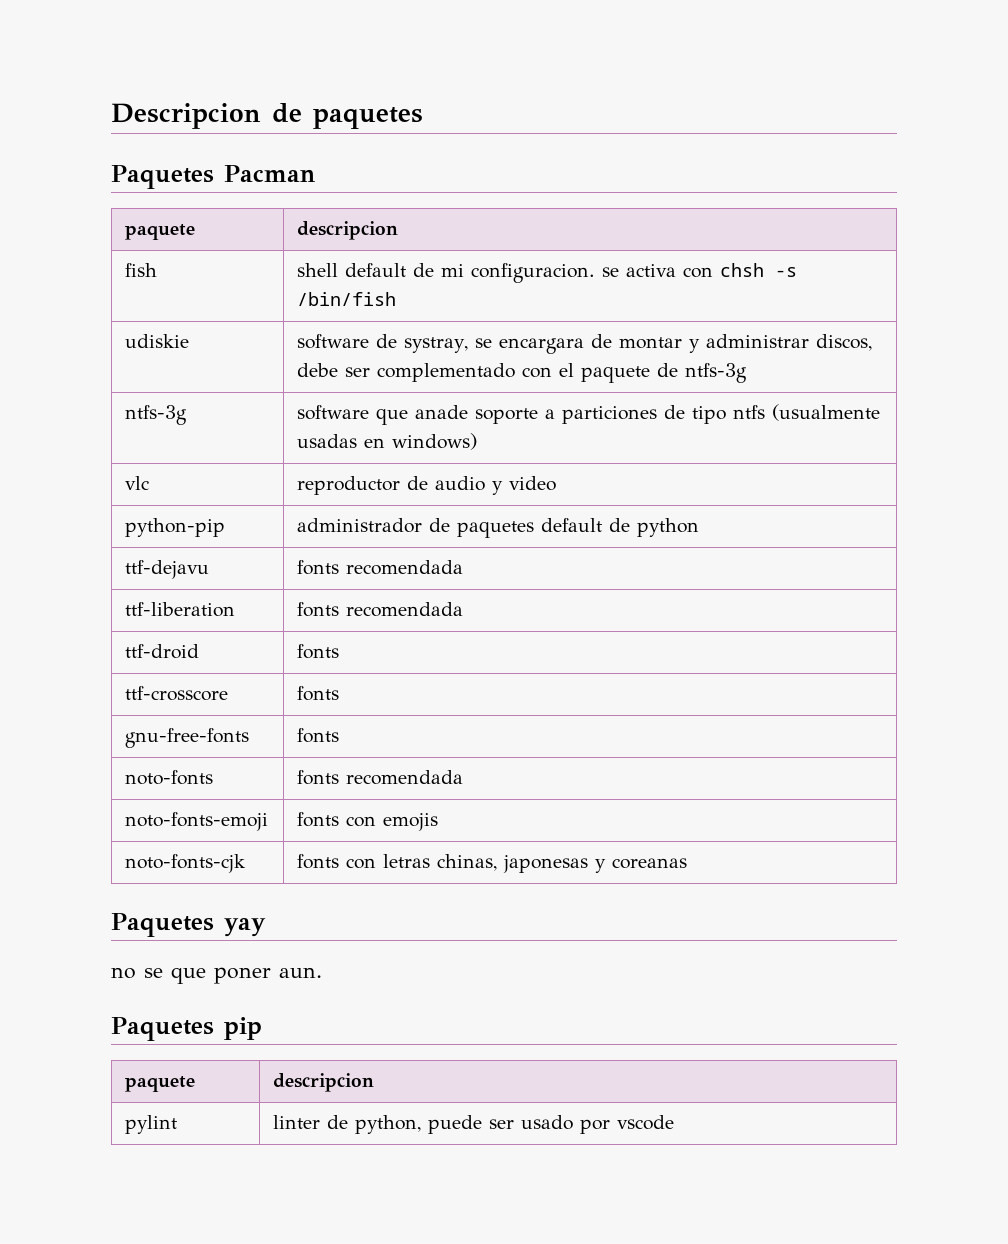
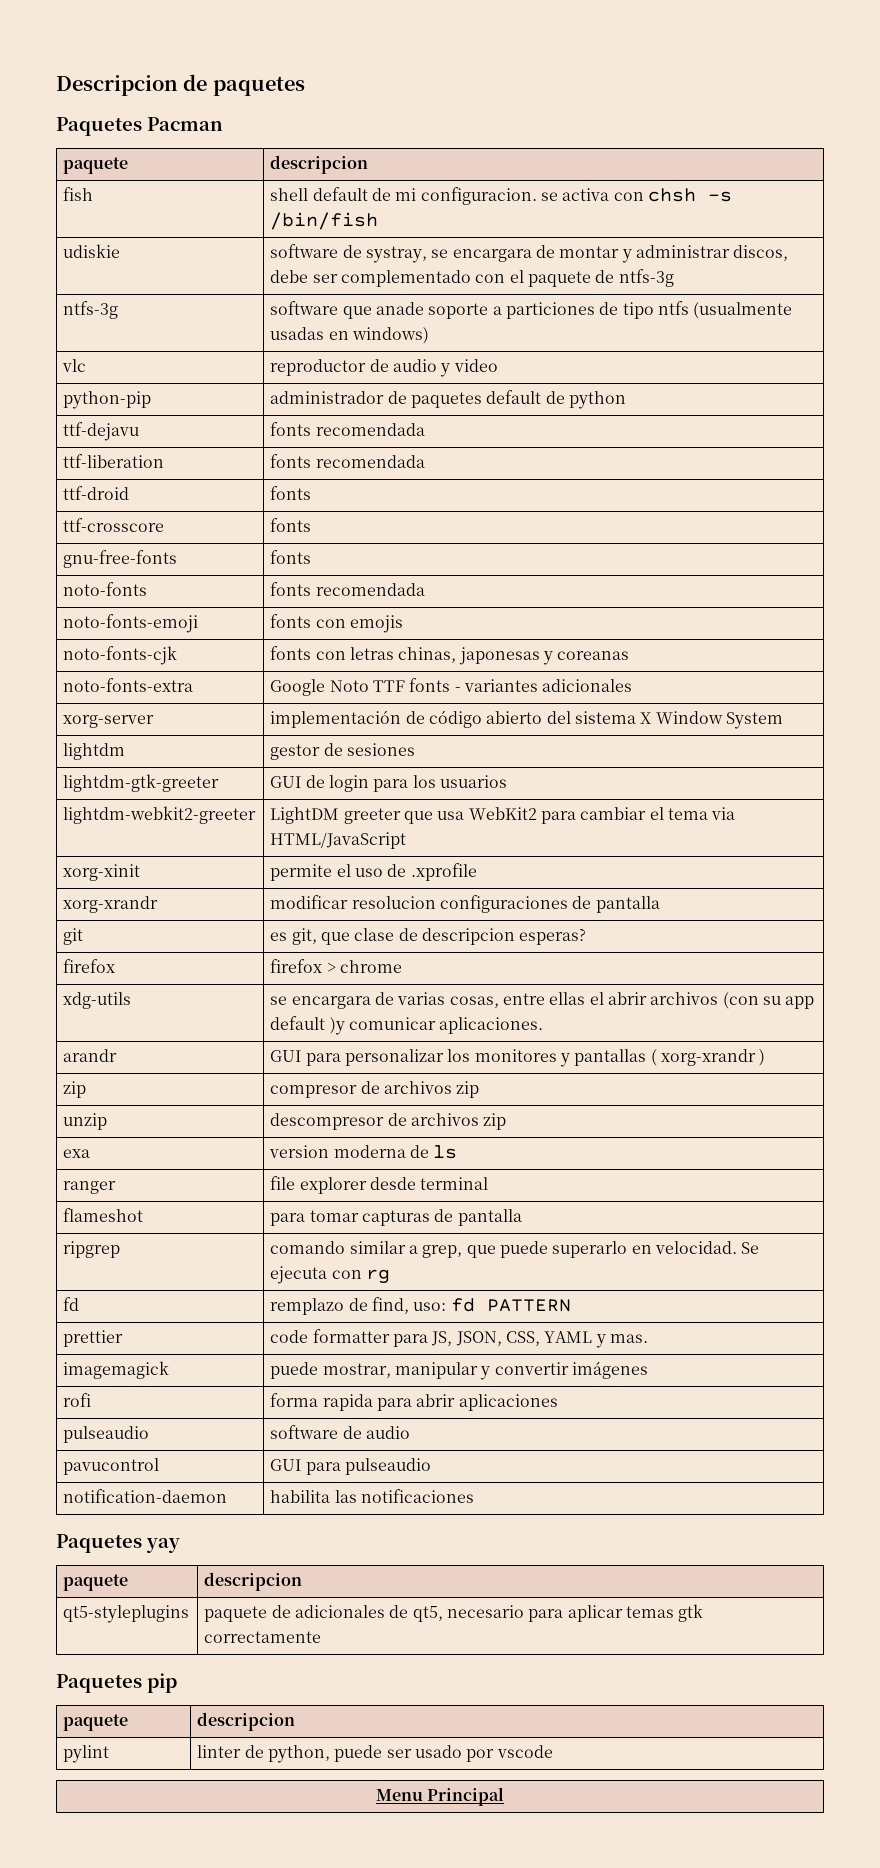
+ noto-fonts-extra | Google Noto TTF fonts - variantes adicionales
+ xorg-server | implementación de código abierto del sistema X Window System
+ lightdm | gestor de sesiones
+ lightdm-gtk-greeter | GUI de login para los usuarios
+ lightdm-webkit2-greeter | LightDM greeter que usa WebKit2 para cambiar el tema via HTML/JavaScript
+ xorg-xinit | permite el uso de .xprofile
+ xorg-xrandr | modificar resolucion configuraciones de pantalla
+ git | es git, que clase de descripcion esperas?
+ firefox | firefox > chrome
+ xdg-utils | se encargara de varias cosas, entre ellas el abrir archivos (con su app default )y comunicar aplicaciones.
+ arandr | GUI para personalizar los monitores y pantallas ( xorg-xrandr )
+ zip | compresor de archivos zip
+ unzip | descompresor de archivos zip
+ exa | version moderna de ls
+ ranger | file explorer desde terminal
+ flameshot | para tomar capturas de pantalla
+ ripgrep | comando similar a grep, que puede superarlo en velocidad. Se ejecuta con rg
+ fd | remplazo de find, uso: fd PATTERN
+ prettier | code formatter para JS, JSON, CSS, YAML y mas.
+ imagemagick | puede mostrar, manipular y convertir imágenes
+ rofi | forma rapida para abrir aplicaciones
+ pulseaudio | software de audio
+ pavucontrol | GUI para pulseaudio
+ notification-daemon | habilita las notificaciones
  Paquetes yay
- no se que poner aun.
+ paquete | descripcion
+ qt5-styleplugins | paquete de adicionales de qt5, necesario para aplicar temas gtk correctamente
+ Menu Principal

